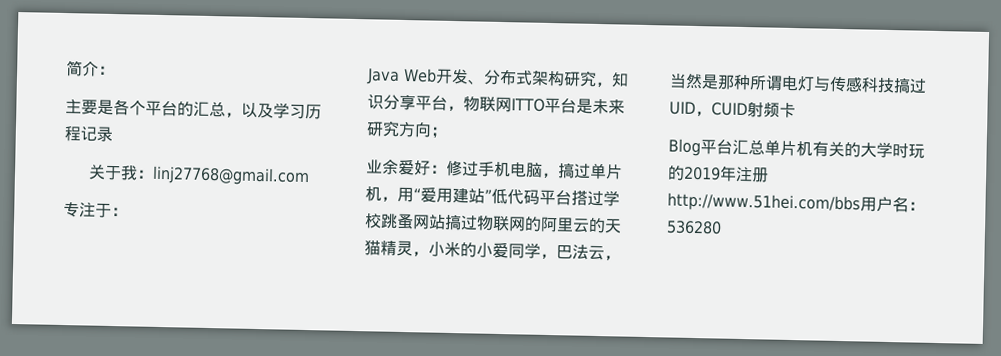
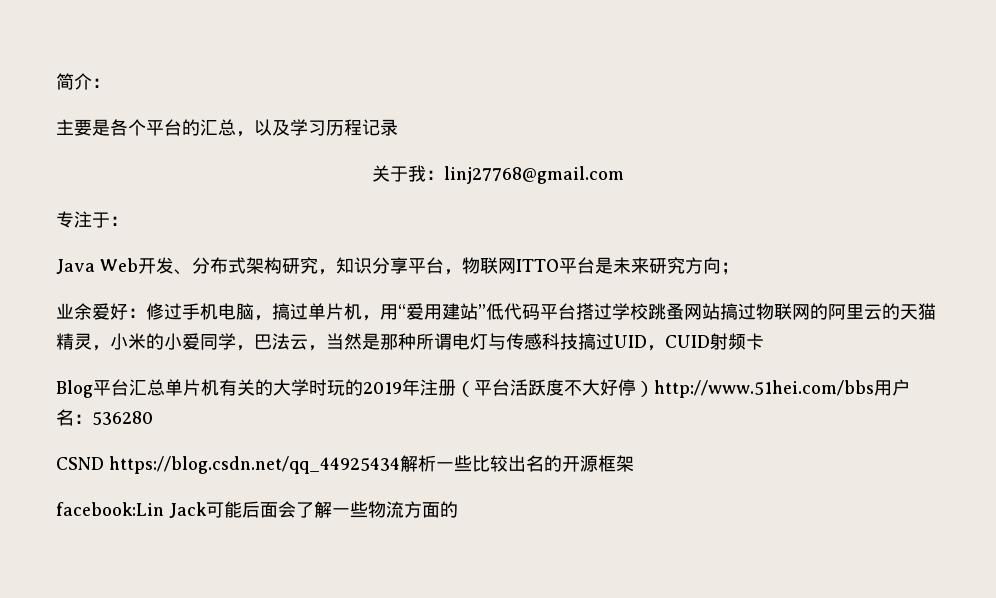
- Blog平台汇总单片机有关的大学时玩的2019年注册http://www.51hei.com/bbs用户名：536280
+ Blog平台汇总单片机有关的大学时玩的2019年注册（平台活跃度不大好停）http://www.51hei.com/bbs用户名：536280
+ CSND https://blog.csdn.net/qq_44925434解析一些比较出名的开源框架
+ facebook:Lin Jack可能后面会了解一些物流方面的

